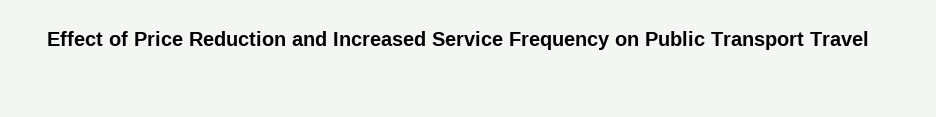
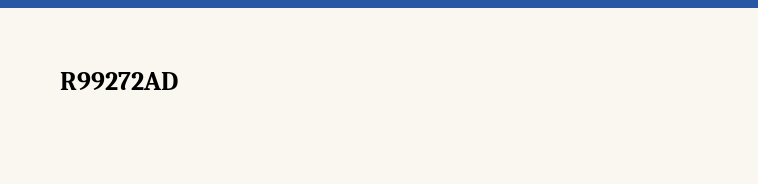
- Effect of Price Reduction and Increased Service Frequency on Public Transport Travel
+ R99272AD

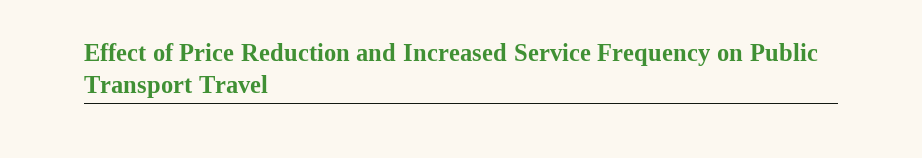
- R99272AD
+ Effect of Price Reduction and Increased Service Frequency on Public Transport Travel

